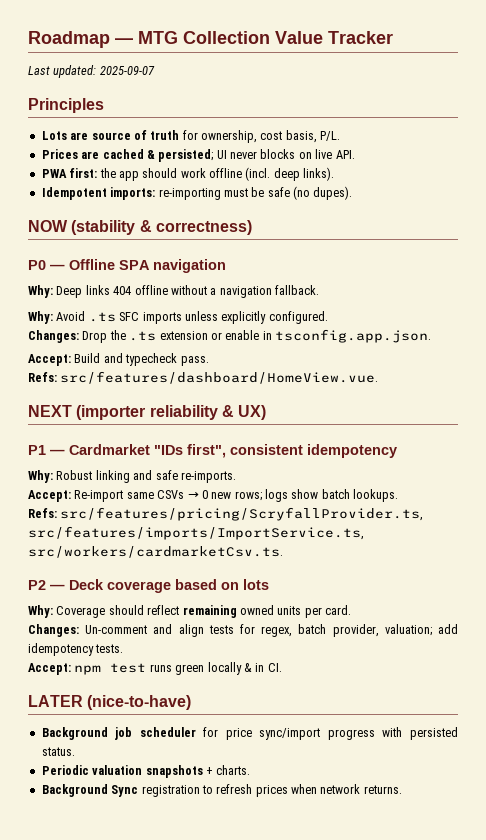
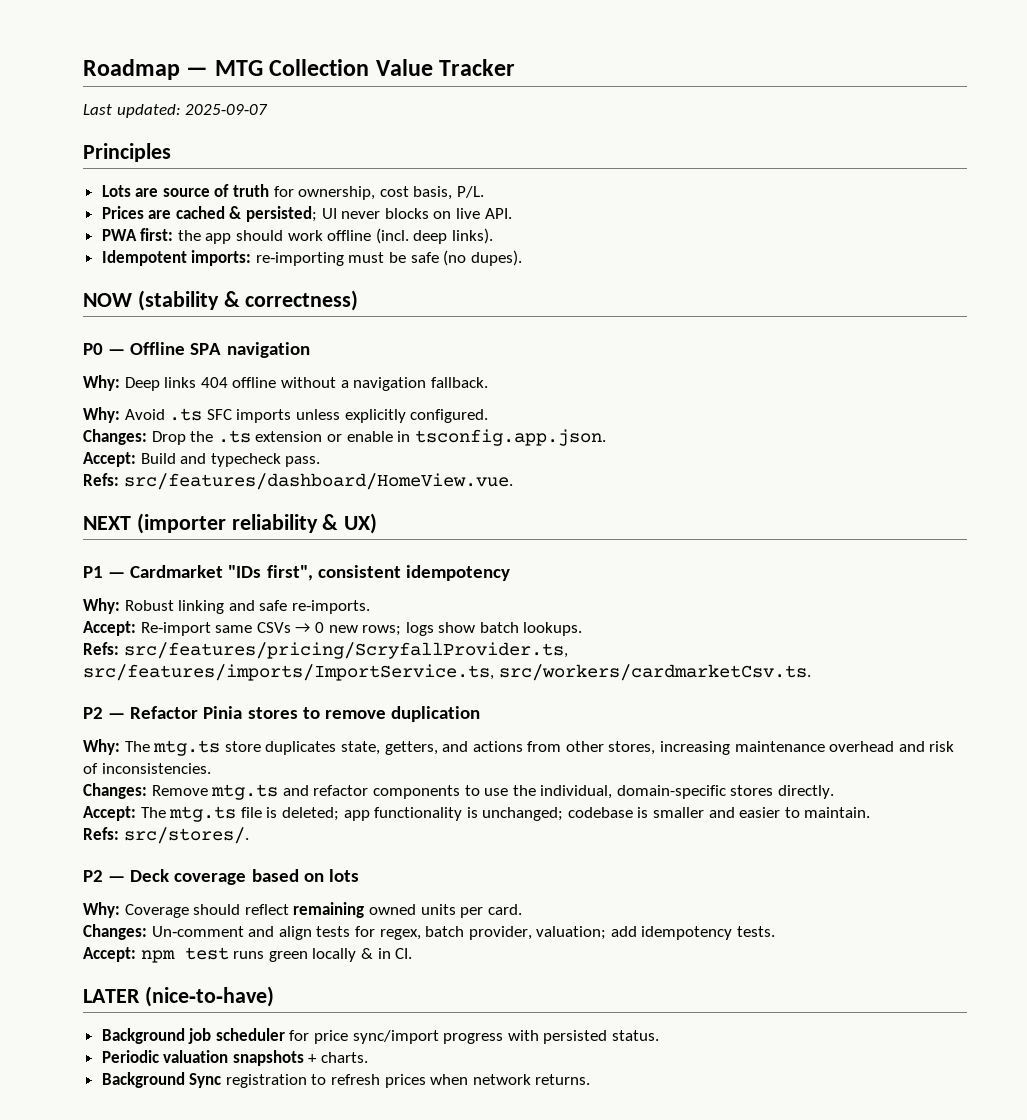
+ P2 — Refactor Pinia stores to remove duplication
+ Why: The mtg.ts store duplicates state, getters, and actions from other stores, increasing maintenance overhead and risk of inconsistencies.
+ Changes: Remove mtg.ts and refactor components to use the individual, domain-specific stores directly.
+ Accept: The mtg.ts file is deleted; app functionality is unchanged; codebase is smaller and easier to maintain.
+ Refs: src/stores/.

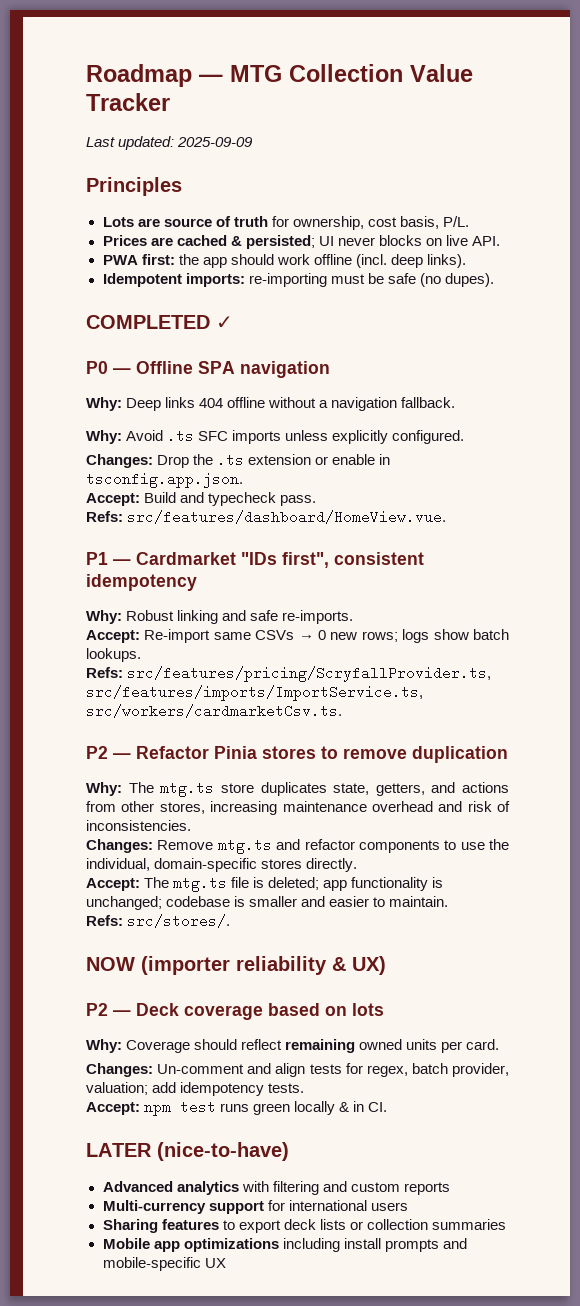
- Last updated: 2025‑09‑07
+ Last updated: 2025‑09‑09
- NOW (stability & correctness)
+ COMPLETED ✓
- NEXT (importer reliability & UX)
+ NOW (importer reliability & UX)
- Background job scheduler for price sync/import progress with persisted status.
- Periodic valuation snapshots + charts.
- Background Sync registration to refresh prices when network returns.
+ Advanced analytics with filtering and custom reports
+ Multi-currency support for international users
+ Sharing features to export deck lists or collection summaries
+ Mobile app optimizations including install prompts and mobile-specific UX

